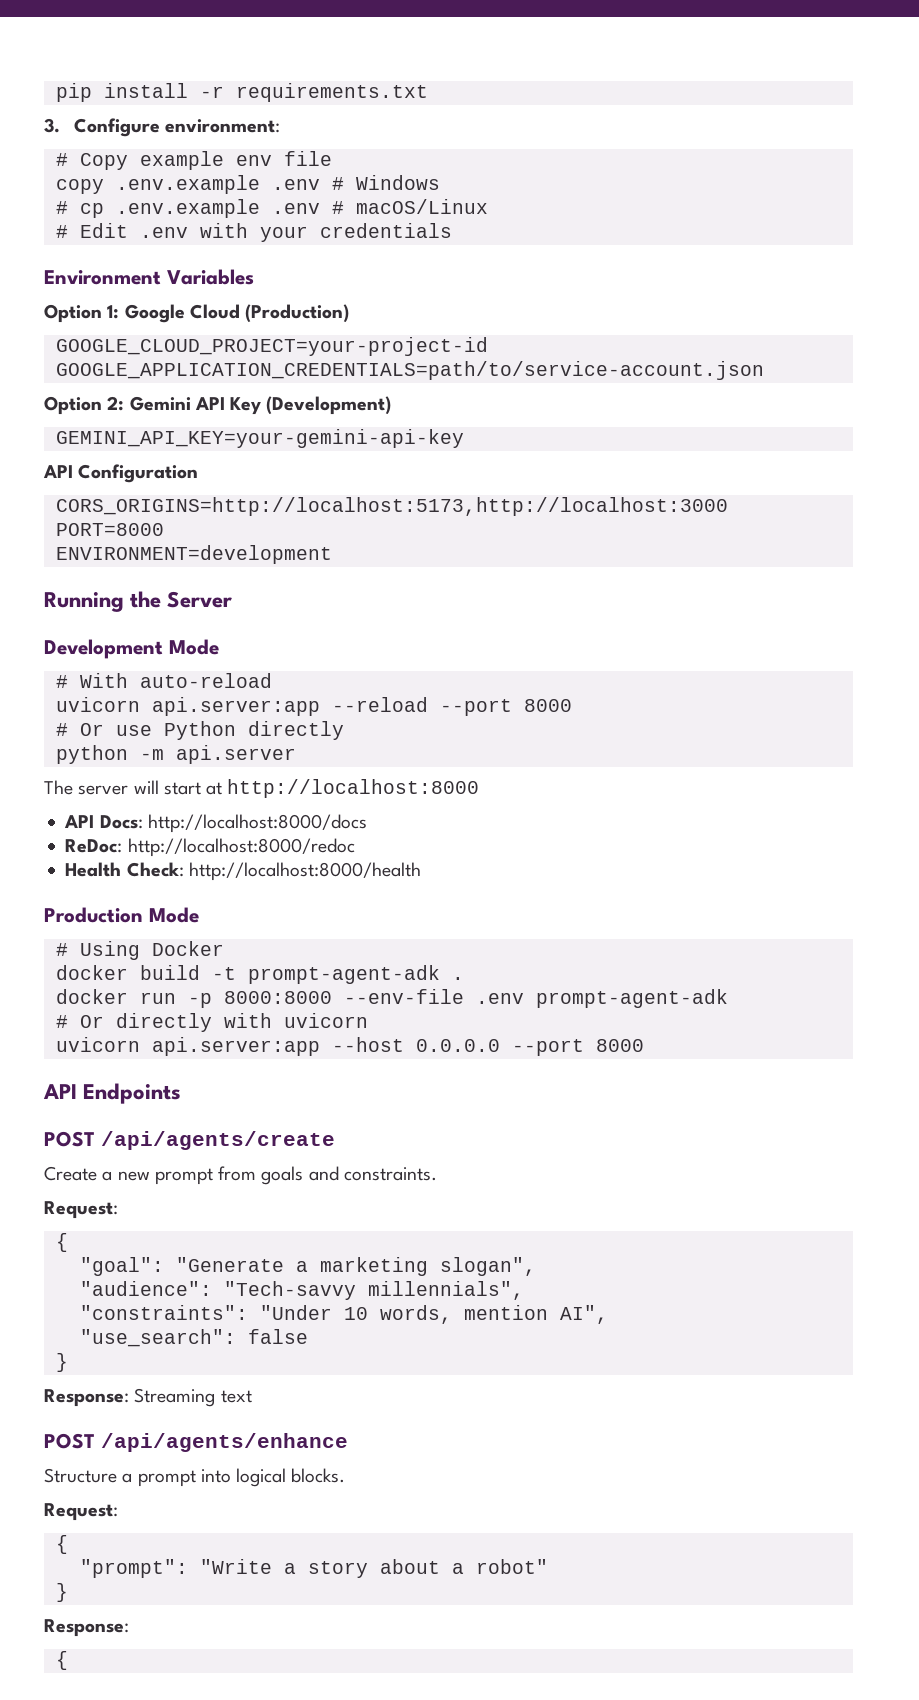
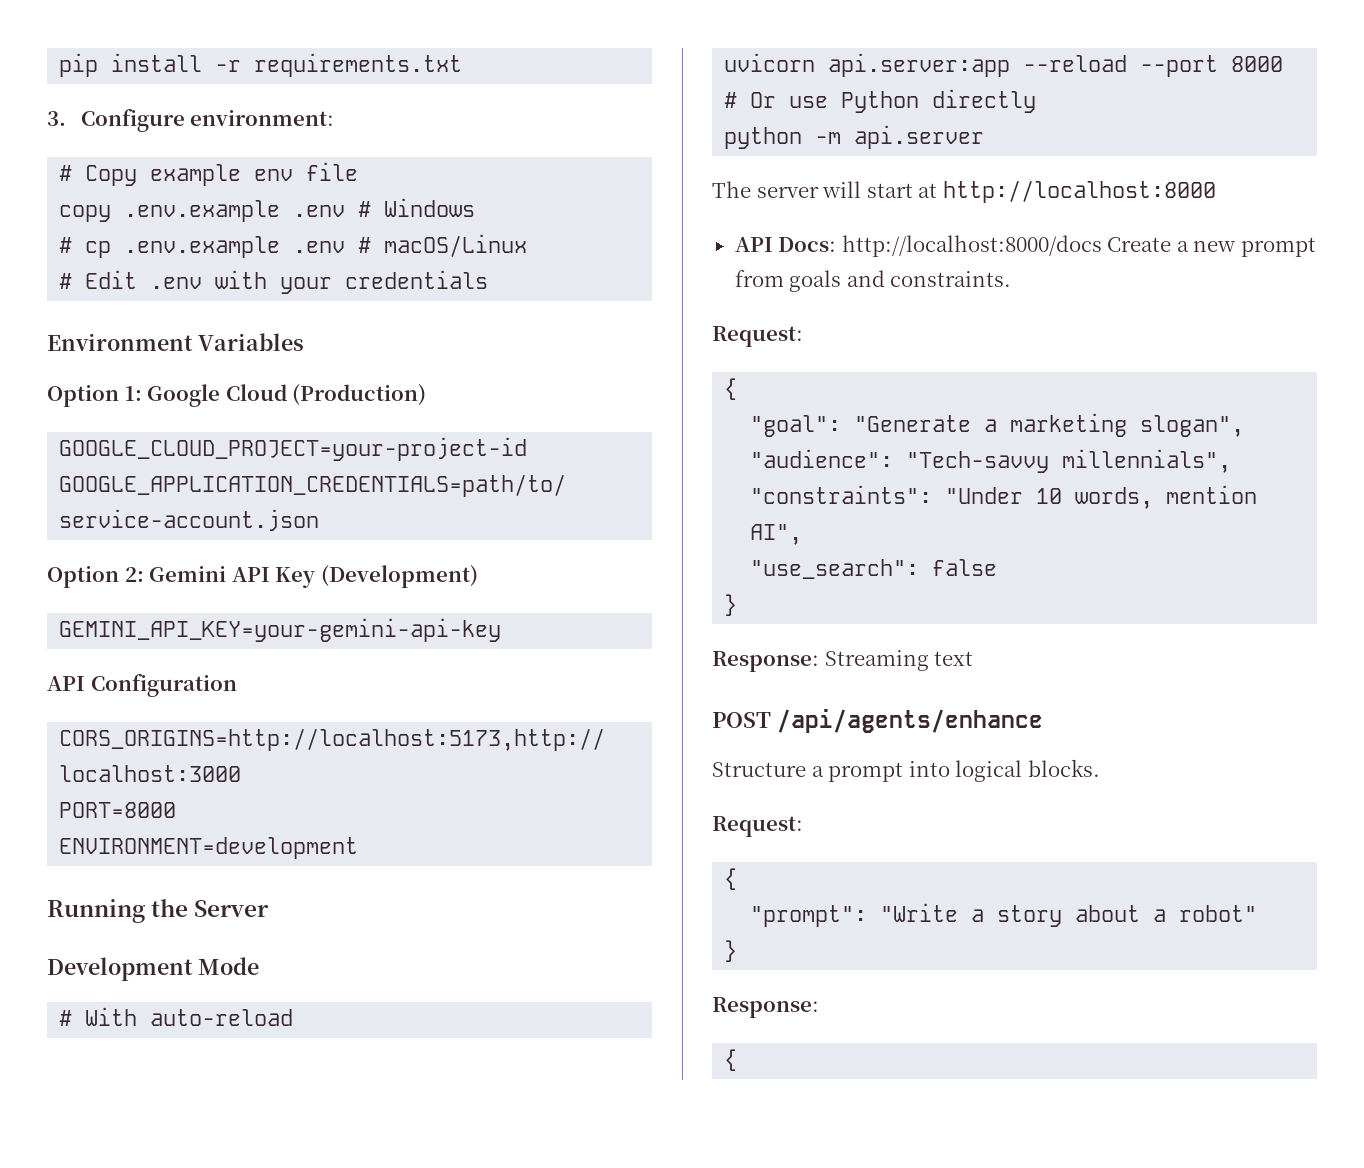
- API Docs: http://localhost:8000/docs
- ReDoc: http://localhost:8000/redoc
- Health Check: http://localhost:8000/health
- Production Mode
- # Using Docker
- docker build -t prompt-agent-adk .
- docker run -p 8000:8000 --env-file .env prompt-agent-adk
- # Or directly with uvicorn
- uvicorn api.server:app --host 0.0.0.0 --port 8000
- API Endpoints
- POST /api/agents/create
- Create a new prompt from goals and constraints.
+ API Docs: http://localhost:8000/docs Create a new prompt from goals and constraints.

